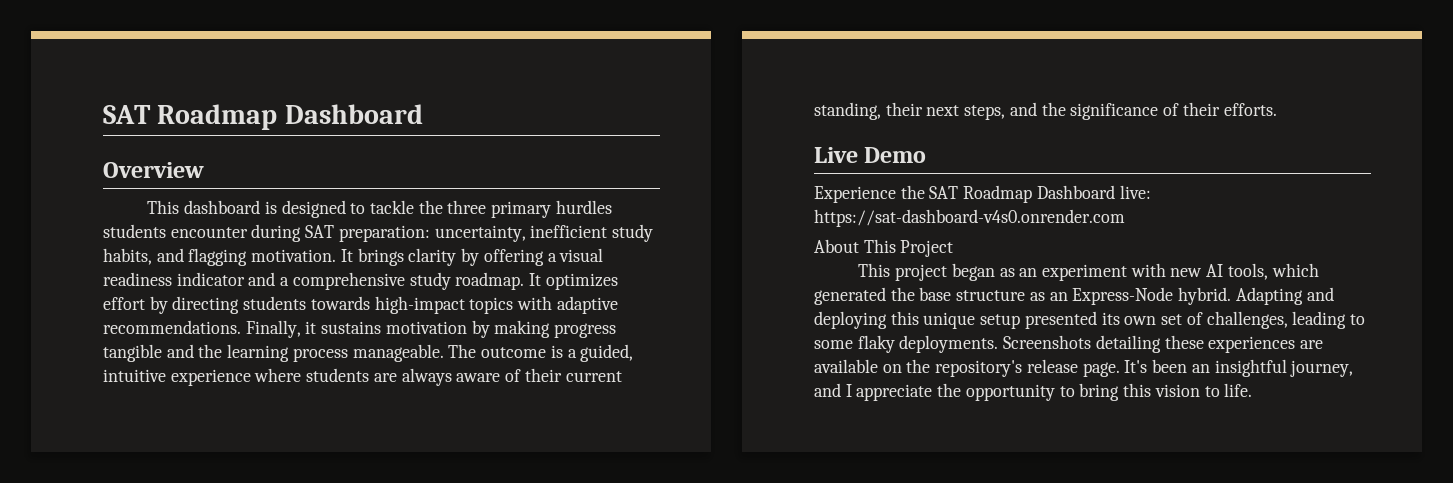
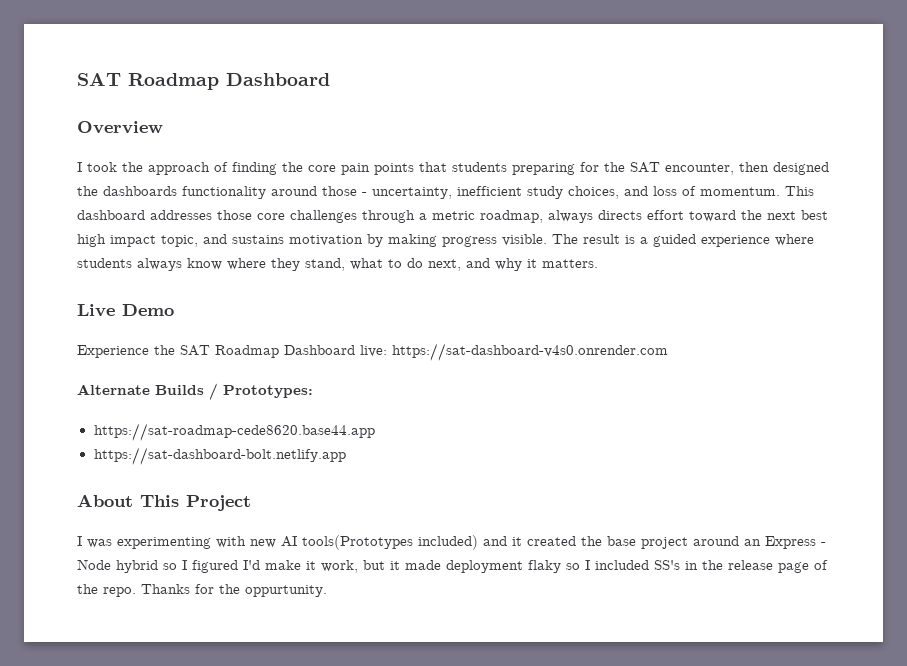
- This dashboard is designed to tackle the three primary hurdles students encounter during SAT preparation: uncertainty, inefficient study habits, and flagging motivation. It brings clarity by offering a visual readiness indicator and a comprehensive study roadmap. It optimizes effort by directing students towards high-impact topics with adaptive recommendations. Finally, it sustains motivation by making progress tangible and the learning process manageable. The outcome is a guided, intuitive experience where students are always aware of their current standing, their next steps, and the significance of their efforts.
+ I took the approach of finding the core pain points that students preparing for the SAT encounter, then designed the dashboards functionality around those - uncertainty, inefficient study choices, and loss of momentum. This dashboard addresses those core challenges through a metric roadmap, always directs effort toward the next best high impact topic, and sustains motivation by making progress visible. The result is a guided experience where students always know where they stand, what to do next, and why it matters.
+ Alternate Builds / Prototypes:
+ https://sat-roadmap-cede8620.base44.app
+ https://sat-dashboard-bolt.netlify.app
  About This Project
- This project began as an experiment with new AI tools, which generated the base structure as an Express-Node hybrid. Adapting and deploying this unique setup presented its own set of challenges, leading to some flaky deployments. Screenshots detailing these experiences are available on the repository's release page. It's been an insightful journey, and I appreciate the opportunity to bring this vision to life.
+ I was experimenting with new AI tools(Prototypes included) and it created the base project around an Express - Node hybrid so I figured I'd make it work, but it made deployment flaky so I included SS's in the release page of the repo. Thanks for the oppurtunity.

